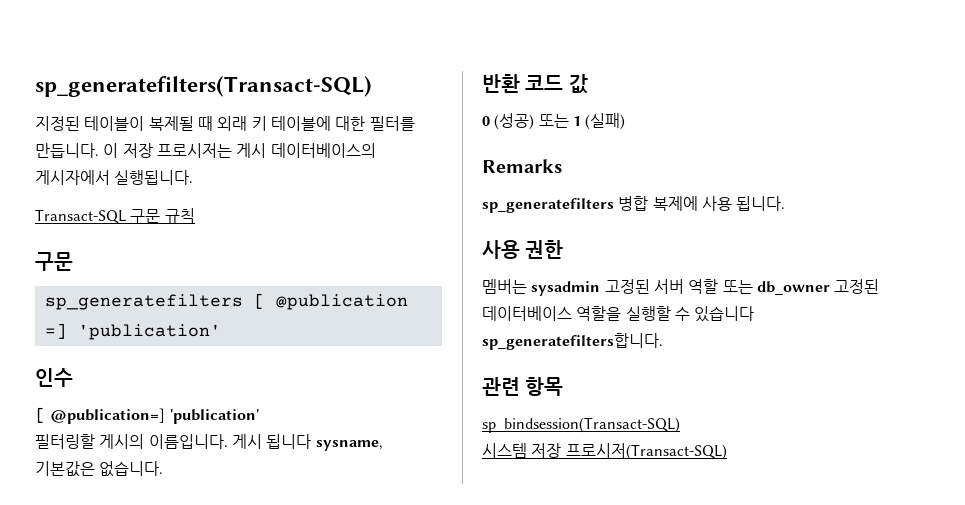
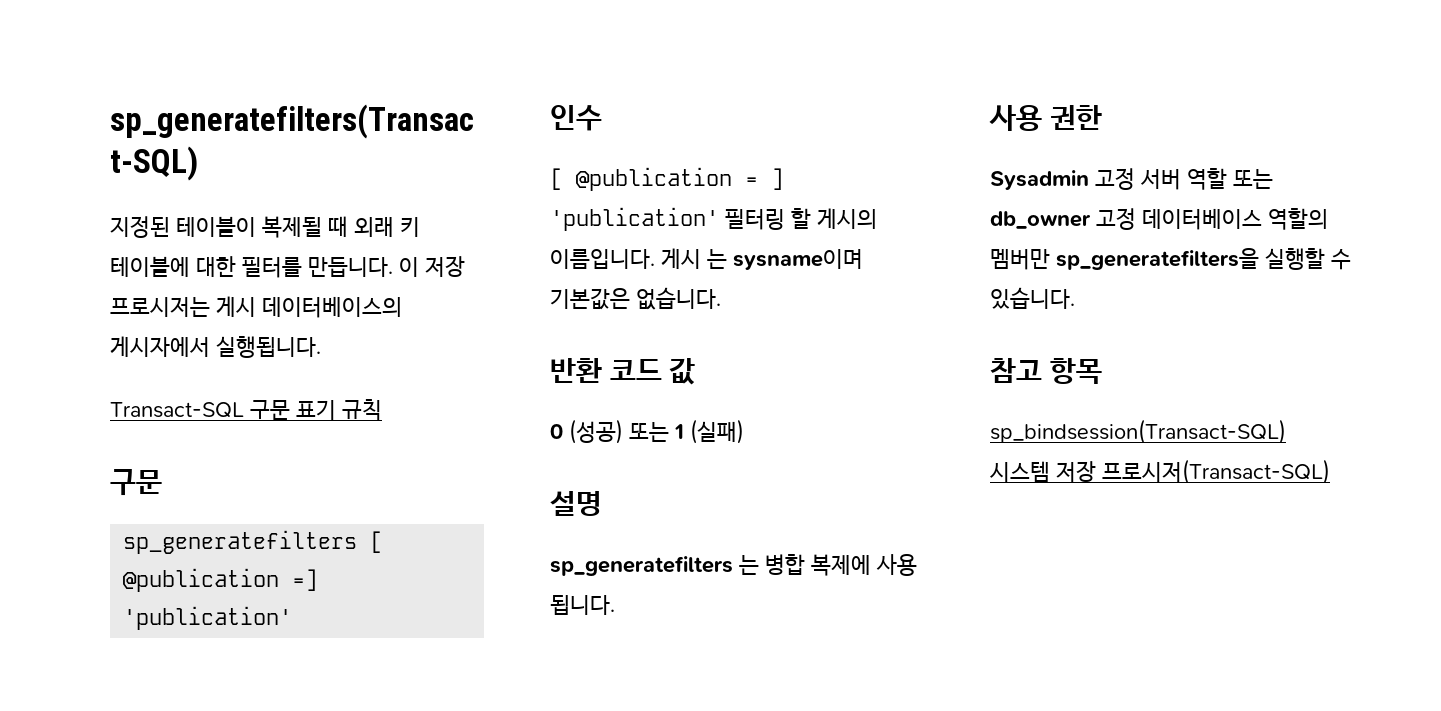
- Transact-SQL 구문 규칙
+ Transact-SQL 구문 표기 규칙
- [ @publication=] 'publication'
- 필터링할 게시의 이름입니다.
+ [ @publication = ] 'publication' 필터링 할 게시의 이름입니다.
- 게시 됩니다 sysname, 기본값은 없습니다.
+ 게시 는 sysname이며 기본값은 없습니다.
- Remarks
- sp_generatefilters 병합 복제에 사용 됩니다.
+ 설명
+ sp_generatefilters 는 병합 복제에 사용 됩니다.
- 멤버는 sysadmin 고정된 서버 역할 또는 db_owner 고정된 데이터베이스 역할을 실행할 수 있습니다 sp_generatefilters합니다.
- 관련 항목
+ Sysadmin 고정 서버 역할 또는 db_owner 고정 데이터베이스 역할의 멤버만 sp_generatefilters을 실행할 수 있습니다.
+ 참고 항목

